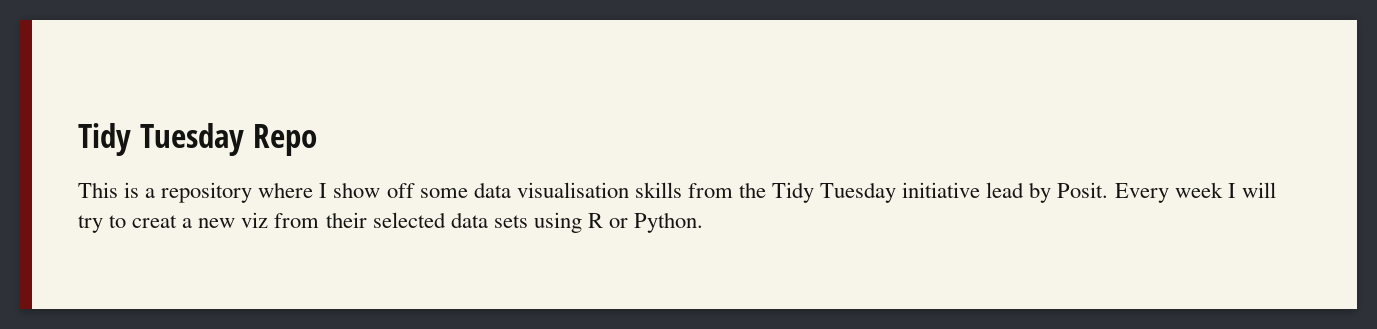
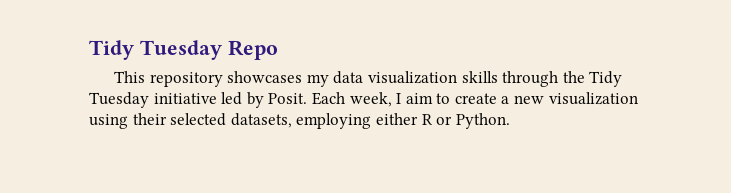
- This is a repository where I show off some data visualisation skills from the Tidy Tuesday initiative lead by Posit.
+ This repository showcases my data visualization skills through the Tidy Tuesday initiative led by Posit.
- Every week I will try to creat a new viz from their selected data sets using R or Python.
+ Each week, I aim to create a new visualization using their selected datasets, employing either R or Python.

